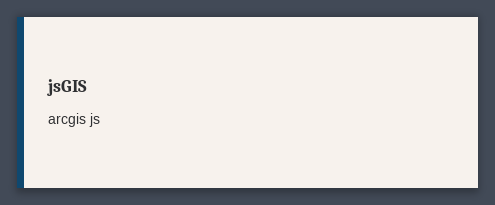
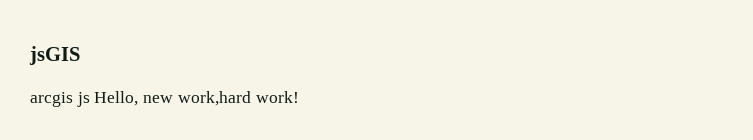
- arcgis js
+ arcgis js Hello, new work,hard work!

